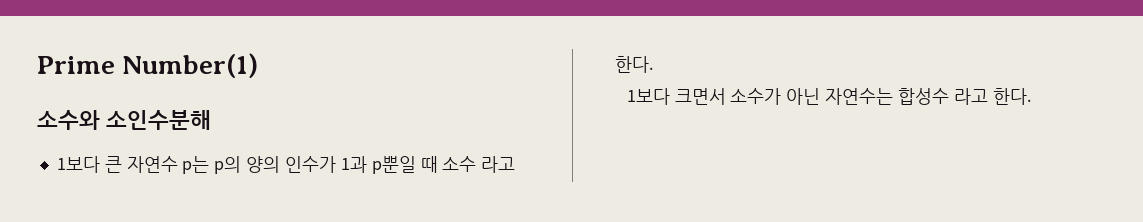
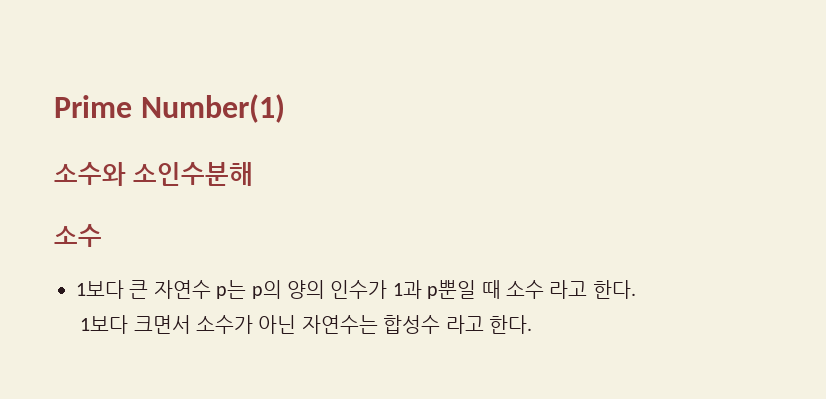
  소수와 소인수분해
+ 소수

